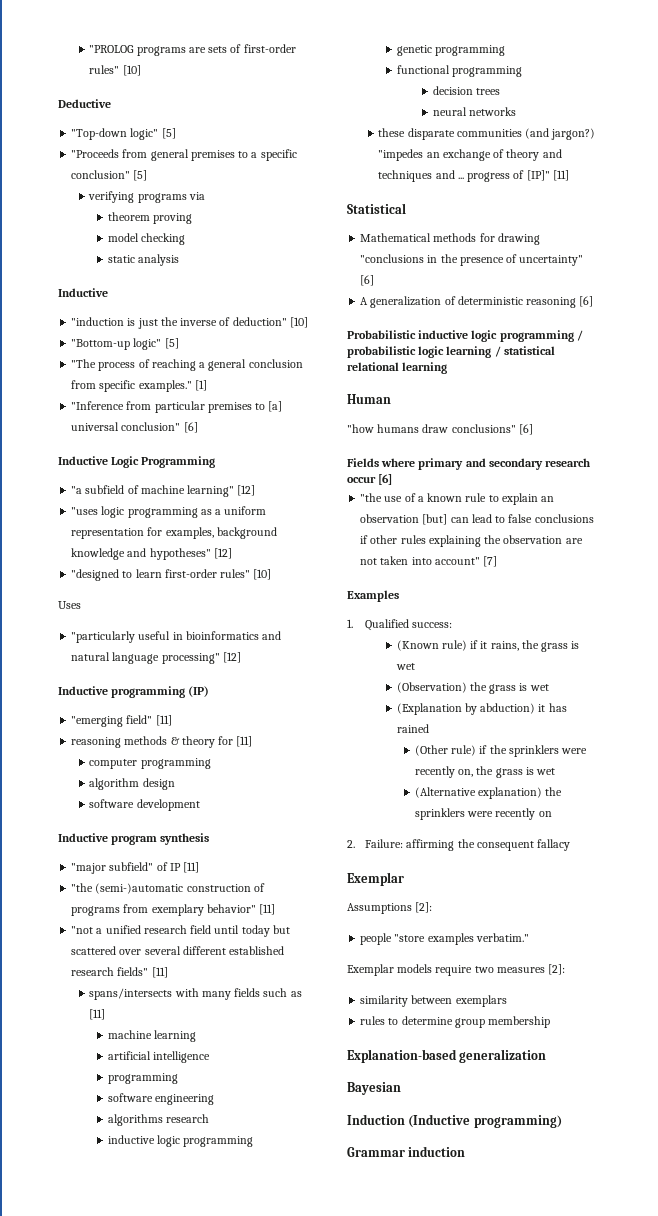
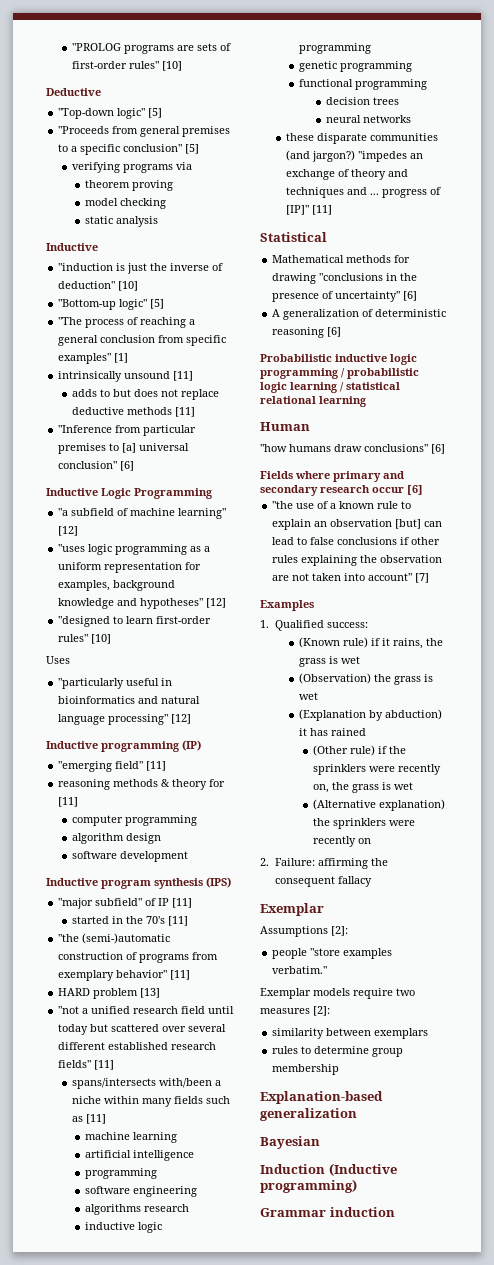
- "The process of reaching a general conclusion from specific examples." [1]
+ "The process of reaching a general conclusion from specific examples" [1]
+ intrinsically unsound [11]
+ adds to but does not replace deductive methods [11]
- Inductive program synthesis
+ Inductive program synthesis (IPS)
+ started in the 70's [11]
+ HARD problem [13]
- spans/intersects with many fields such as [11]
+ spans/intersects with/been a niche within many fields such as [11]

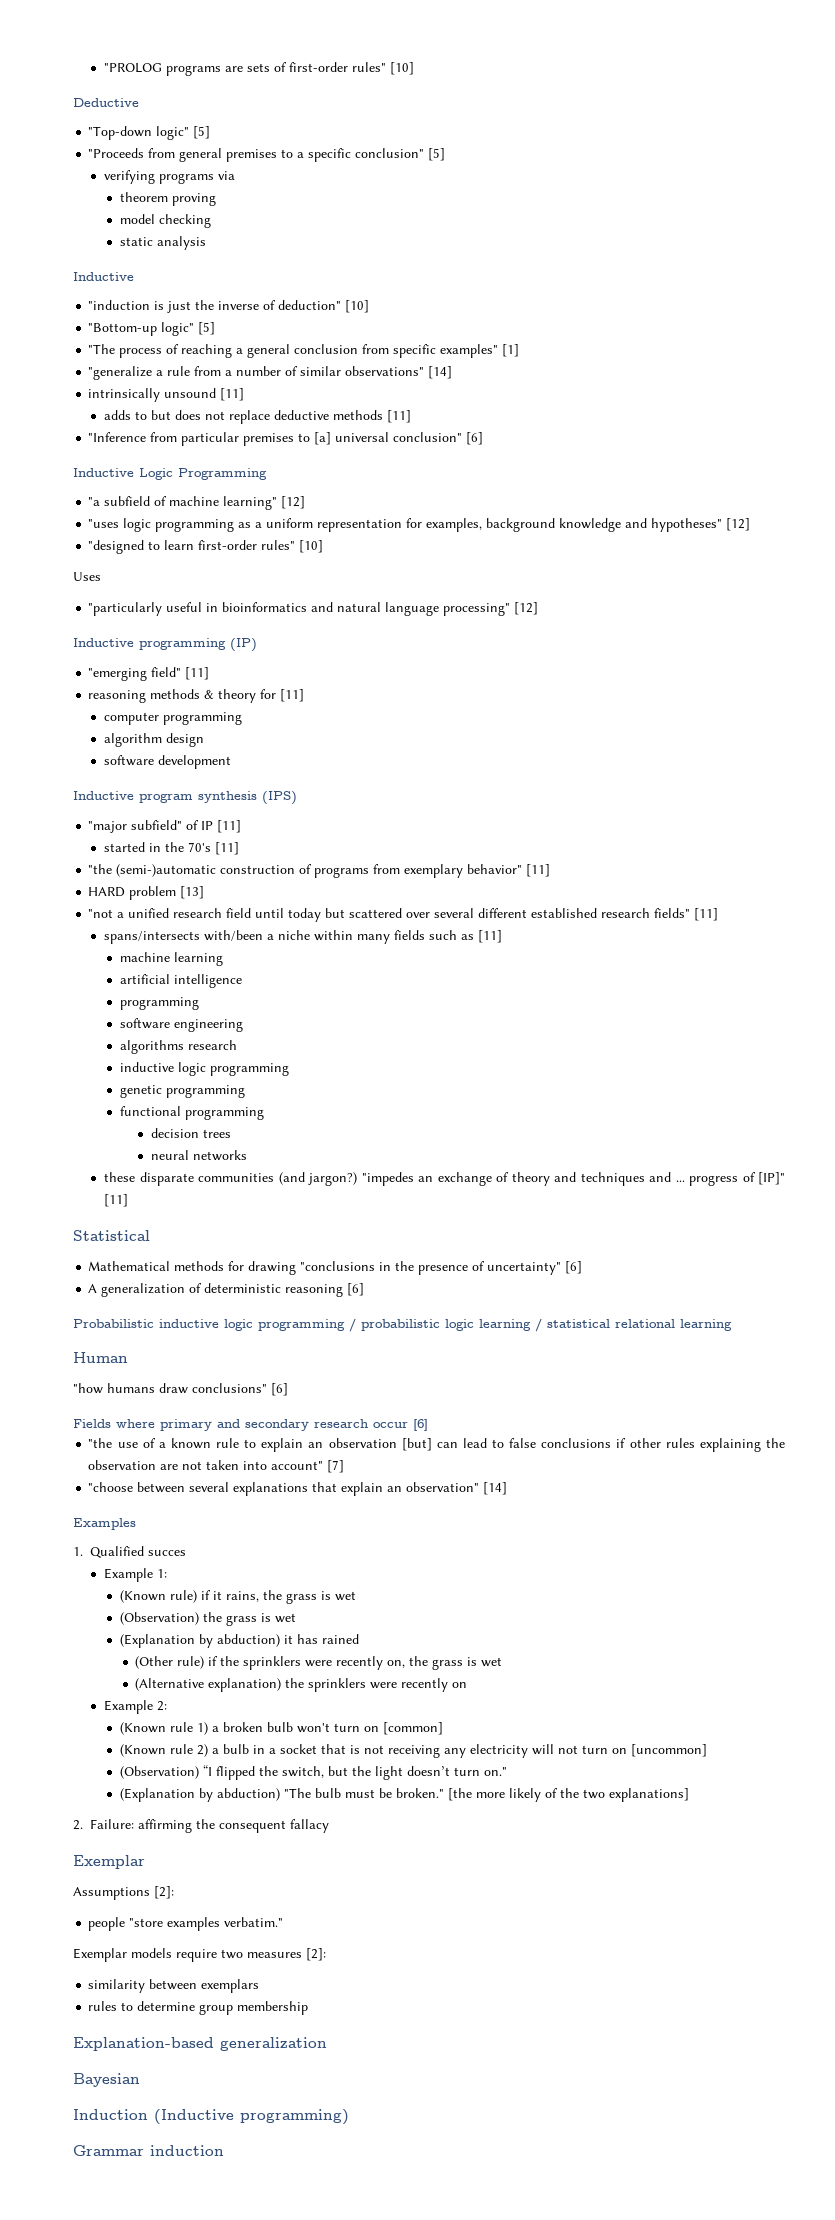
+ "generalize a rule from a number of similar observations" [14]
+ "choose between several explanations that explain an observation" [14]
- 1. Qualified success:
+ 1. Qualified succes
+ Example 1:
+ Example 2:
+ (Known rule 1) a broken bulb won't turn on [common]
+ (Known rule 2) a bulb in a socket that is not receiving any electricity will not turn on [uncommon]
+ (Observation) “I flipped the switch, but the light doesn’t turn on."
+ (Explanation by abduction) "The bulb must be broken." [the more likely of the two explanations]

